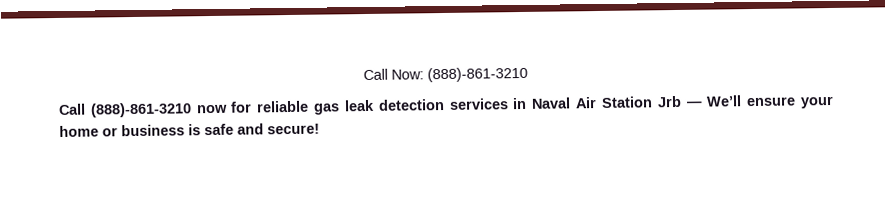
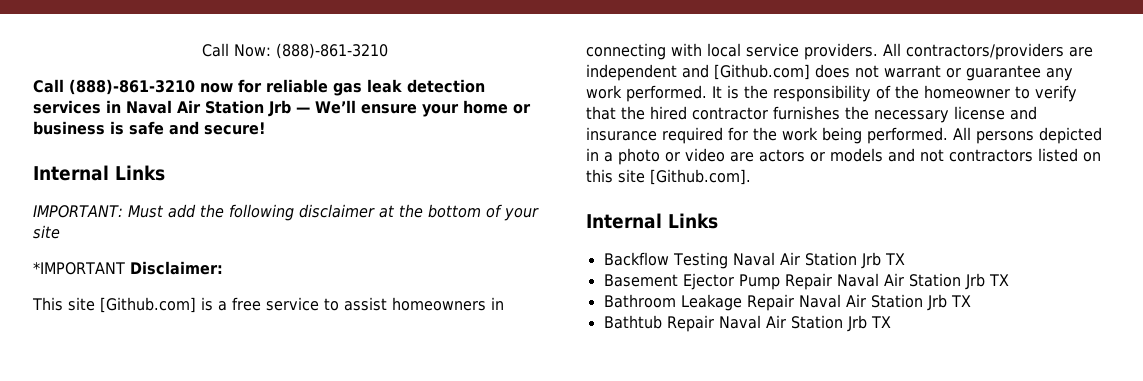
  Call (888)-861-3210 now for reliable gas leak detection services in Naval Air Station Jrb — We’ll ensure your home or business is safe and secure!
+ Internal Links
+ IMPORTANT: Must add the following disclaimer at the bottom of your site
+ *IMPORTANT Disclaimer:
+ This site [Github.com] is a free service to assist homeowners in connecting with local service providers. All contractors/providers are independent and [Github.com] does not warrant or guarantee any work performed. It is the responsibility of the homeowner to verify that the hired contractor furnishes the necessary license and insurance required for the work being performed. All persons depicted in a photo or video are actors or models and not contractors listed on this site [Github.com].
+ Internal Links
+ Backflow Testing Naval Air Station Jrb TX
+ Basement Ejector Pump Repair Naval Air Station Jrb TX
+ Bathroom Leakage Repair Naval Air Station Jrb TX
+ Bathtub Repair Naval Air Station Jrb TX

